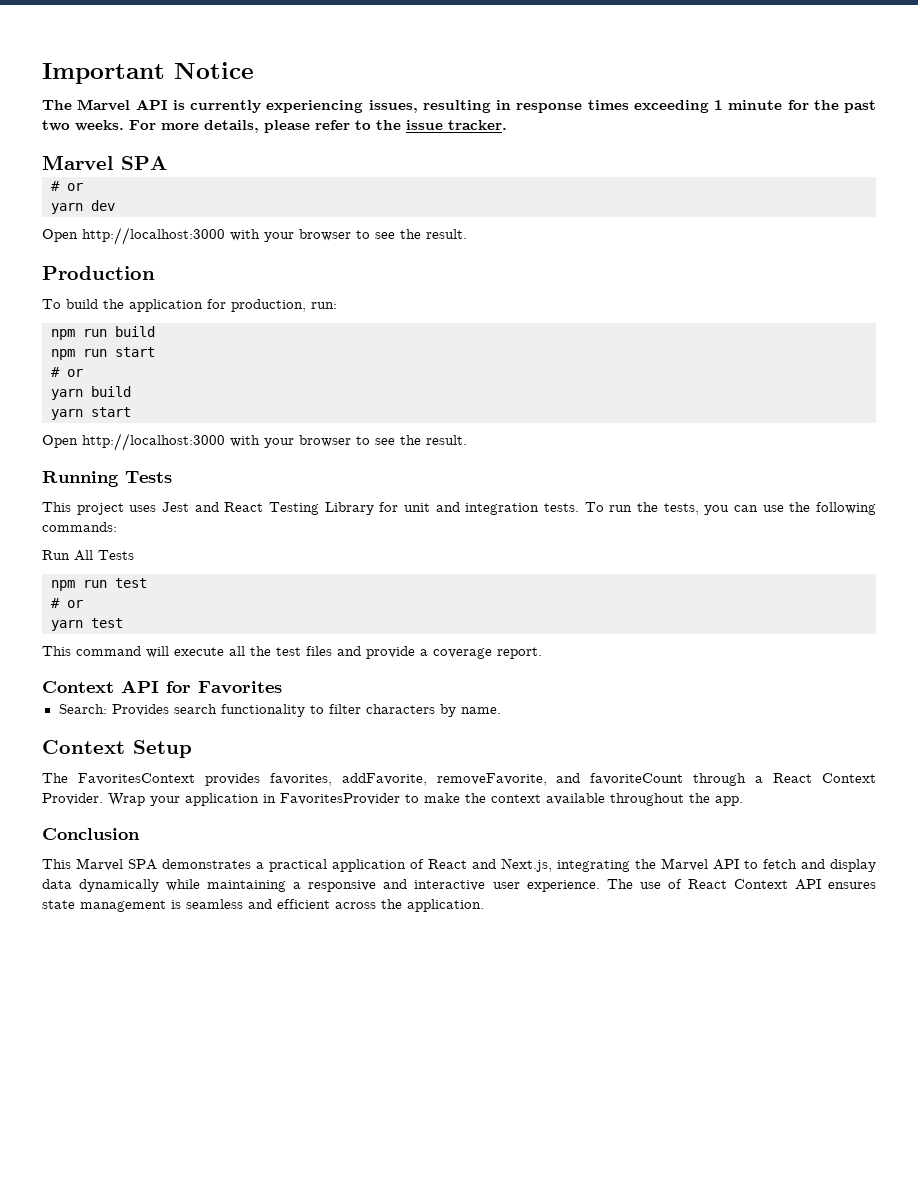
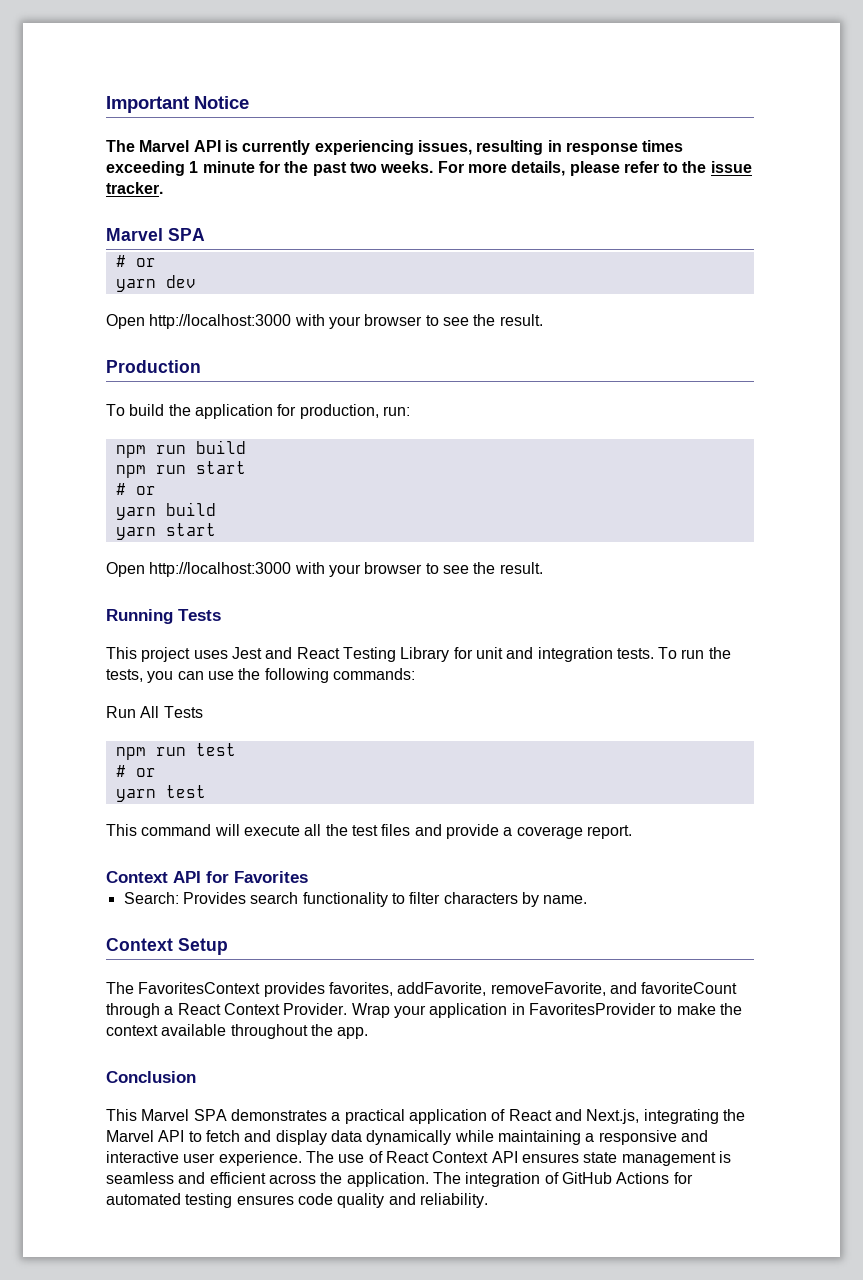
+ The integration of GitHub Actions for automated testing ensures code quality and reliability.

